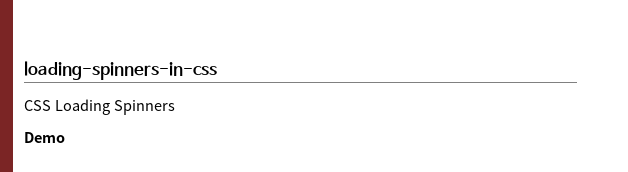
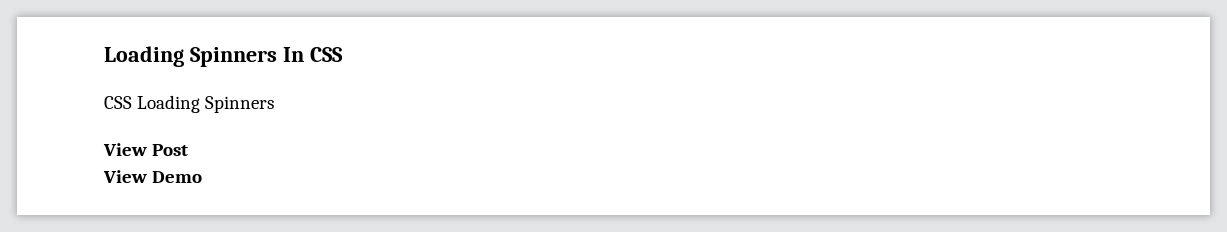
- loading-spinners-in-css
+ Loading Spinners In CSS
- Demo
+ View Post
+ View Demo

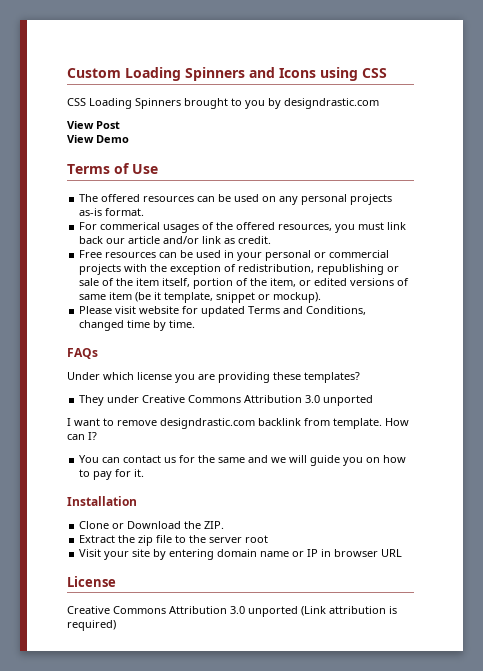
- Loading Spinners In CSS
+ Custom Loading Spinners and Icons using CSS
- CSS Loading Spinners
+ CSS Loading Spinners brought to you by designdrastic.com
+ Terms of Use
+ The offered resources can be used on any personal projects as-is format.
+ For commerical usages of the offered resources, you must link back our article and/or link as credit.
+ Free resources can be used in your personal or commercial projects with the exception of redistribution, republishing or sale of the item itself, portion of the item, or edited versions of same item (be it template, snippet or mockup).
+ Please visit website for updated Terms and Conditions, changed time by time.
+ FAQs
+ Under which license you are providing these templates?
+ They under Creative Commons Attribution 3.0 unported
+ I want to remove designdrastic.com backlink from template. How can I?
+ You can contact us for the same and we will guide you on how to pay for it.
+ Installation
+ Clone or Download the ZIP.
+ Extract the zip file to the server root
+ Visit your site by entering domain name or IP in browser URL
+ License
+ Creative Commons Attribution 3.0 unported (Link attribution is required)

